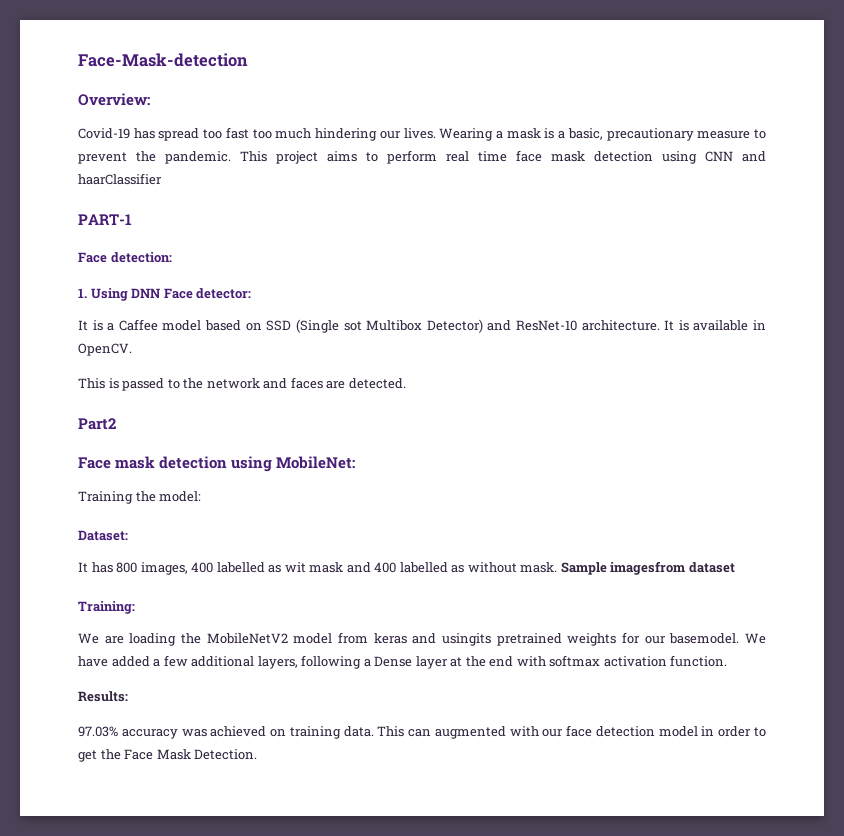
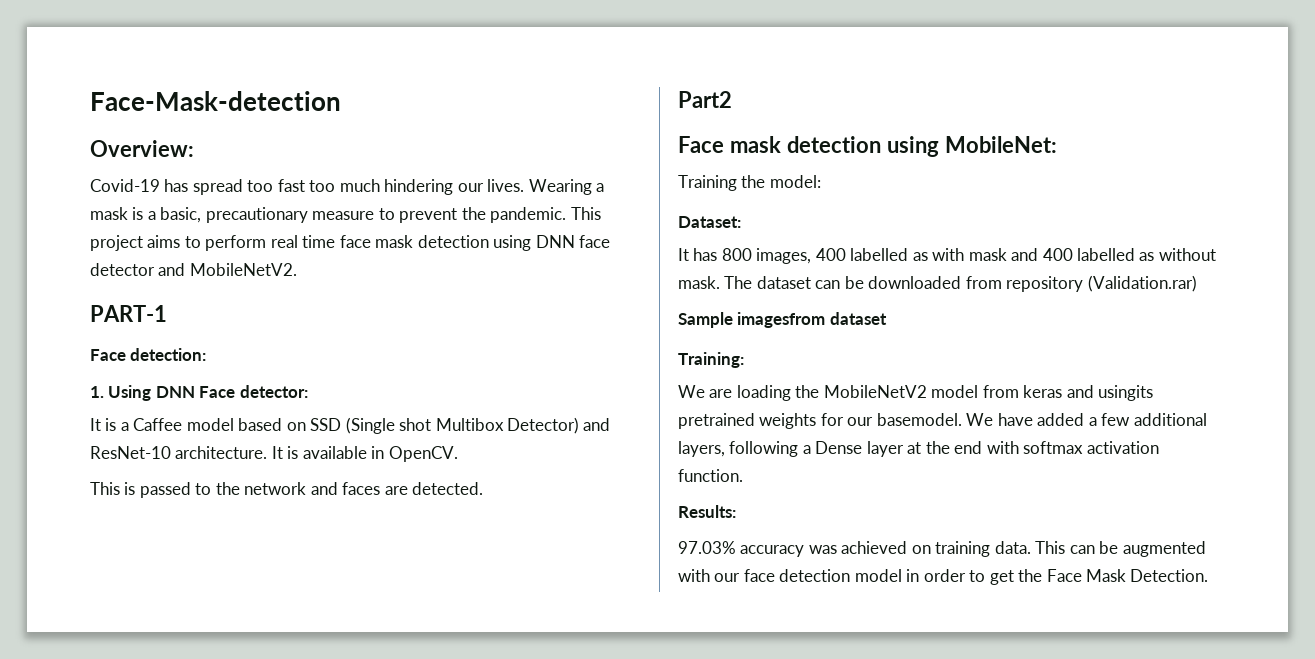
- This project aims to perform real time face mask detection using CNN and haarClassifier
+ This project aims to perform real time face mask detection using DNN face detector and MobileNetV2.
- It is a Caffee model based on SSD (Single sot Multibox Detector) and ResNet-10 architecture.
+ It is a Caffee model based on SSD (Single shot Multibox Detector) and ResNet-10 architecture.
- It has 800 images, 400 labelled as wit mask and 400 labelled as without mask. Sample imagesfrom dataset
+ It has 800 images, 400 labelled as with mask and 400 labelled as without mask. The dataset can be downloaded from repository (Validation.rar)
+ Sample imagesfrom dataset
- This can augmented with our face detection model in order to get the Face Mask Detection.
+ This can be augmented with our face detection model in order to get the Face Mask Detection.

